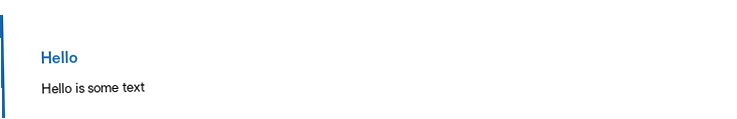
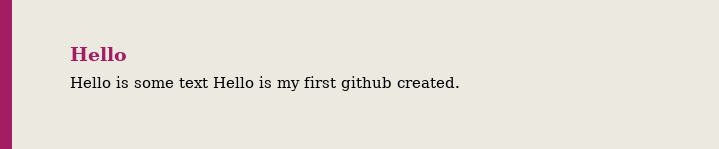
- Hello is some text
+ Hello is some text Hello is my first github created.

